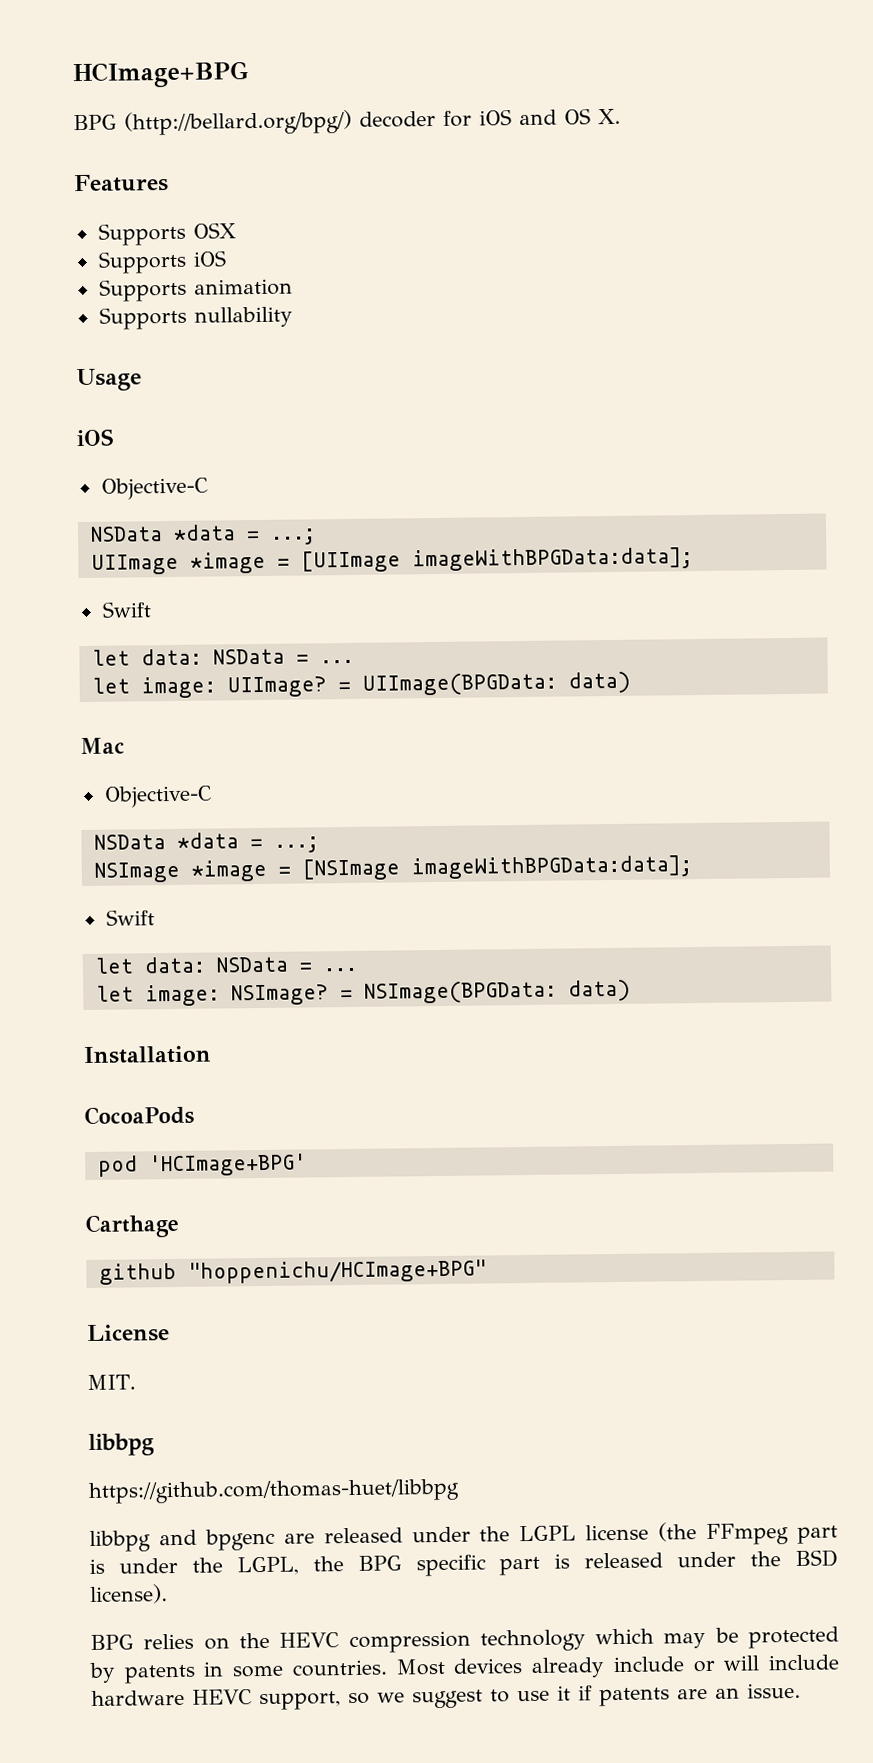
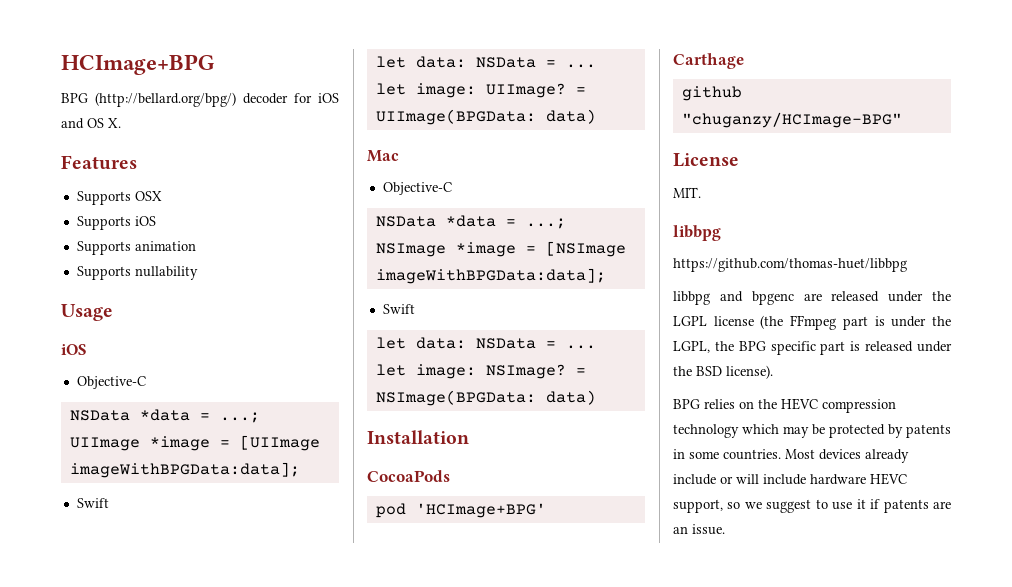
- github "hoppenichu/HCImage+BPG"
+ github "chuganzy/HCImage-BPG"

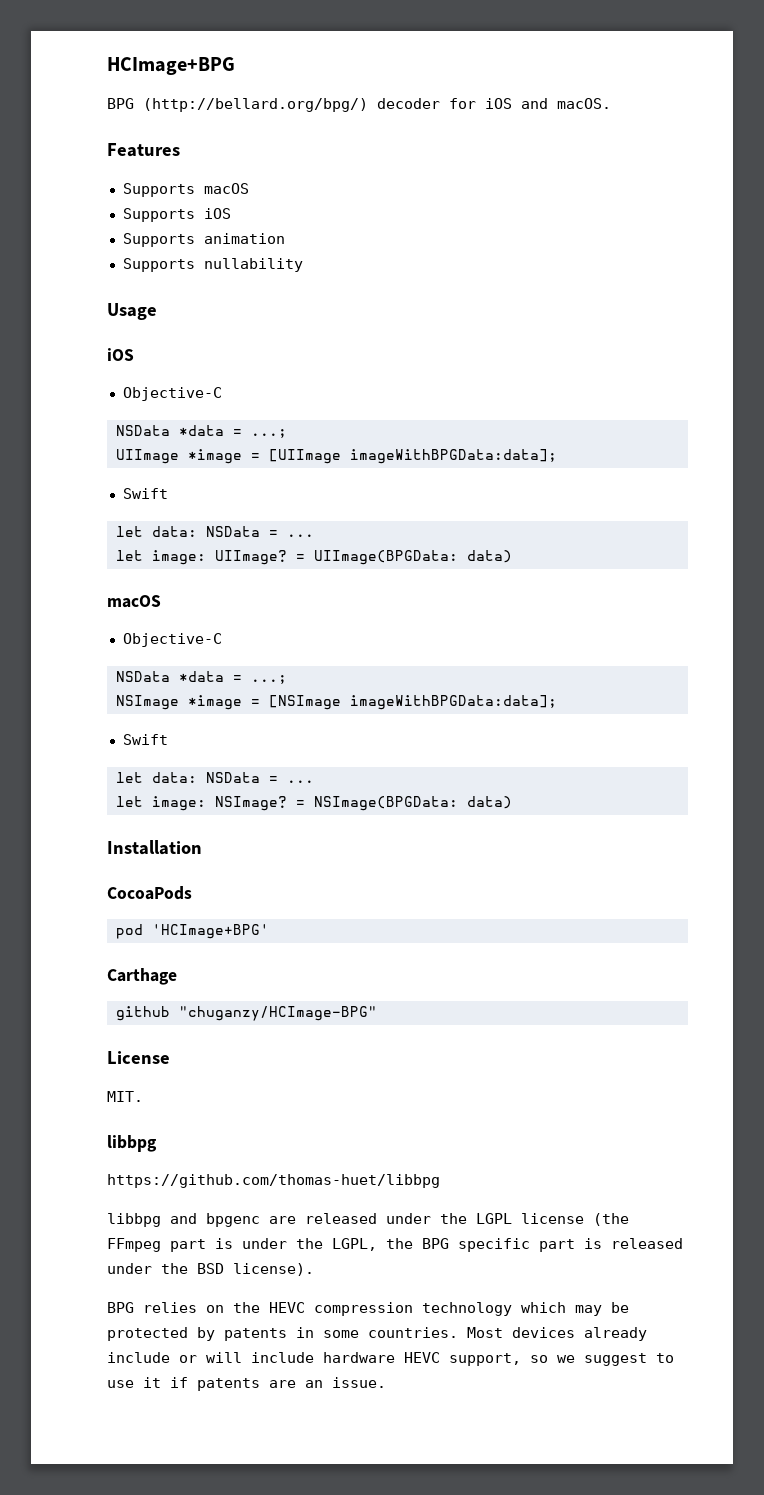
- BPG (http://bellard.org/bpg/) decoder for iOS and OS X.
+ BPG (http://bellard.org/bpg/) decoder for iOS and macOS.
- Supports OSX
+ Supports macOS
  = UIImage(BPGData: data)
- Mac
+ macOS

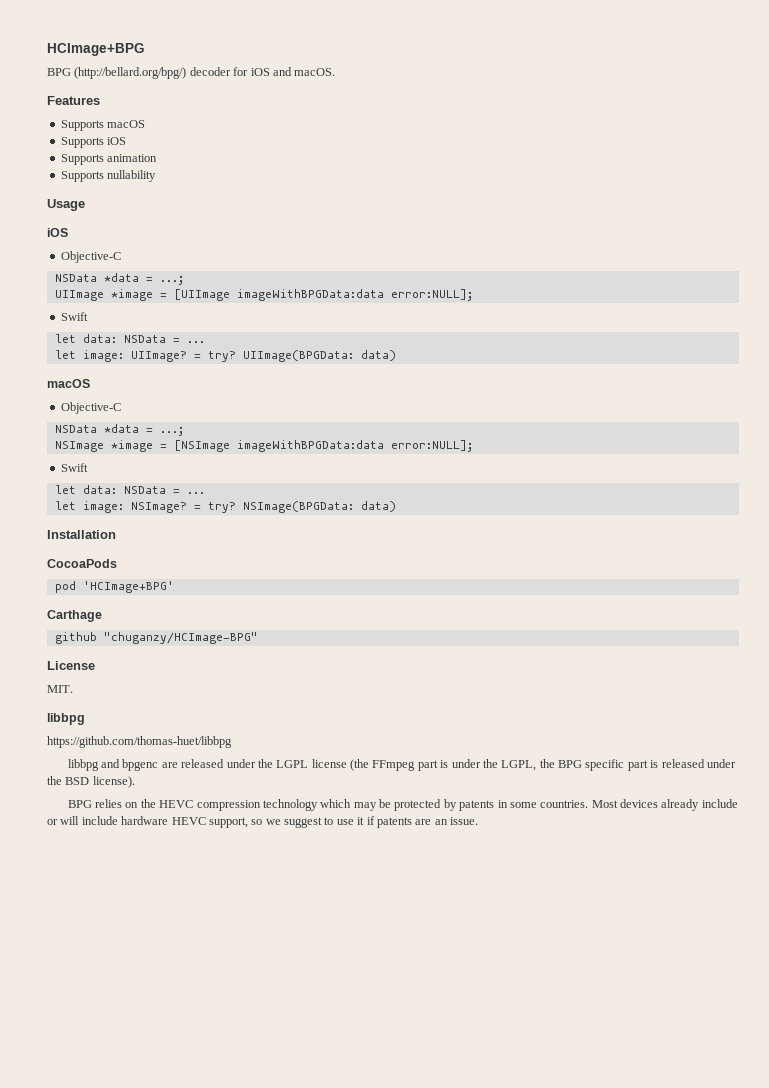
- UIImage *image = [UIImage imageWithBPGData:data];
+ UIImage *image = [UIImage imageWithBPGData:data error:NULL];
- = UIImage(BPGData: data)
+ = try? UIImage(BPGData: data)
- NSImage *image = [NSImage imageWithBPGData:data];
+ NSImage *image = [NSImage imageWithBPGData:data error:NULL];
- = NSImage(BPGData: data)
+ = try? NSImage(BPGData: data)

